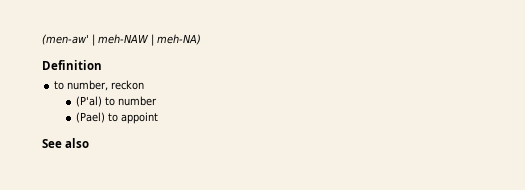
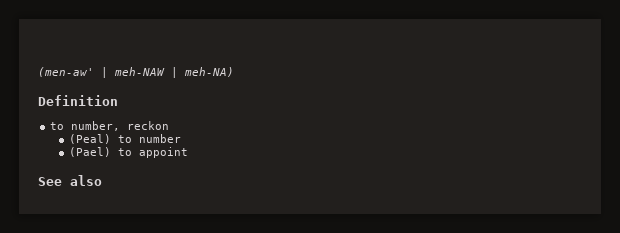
- (P'al) to number
+ (Peal) to number

